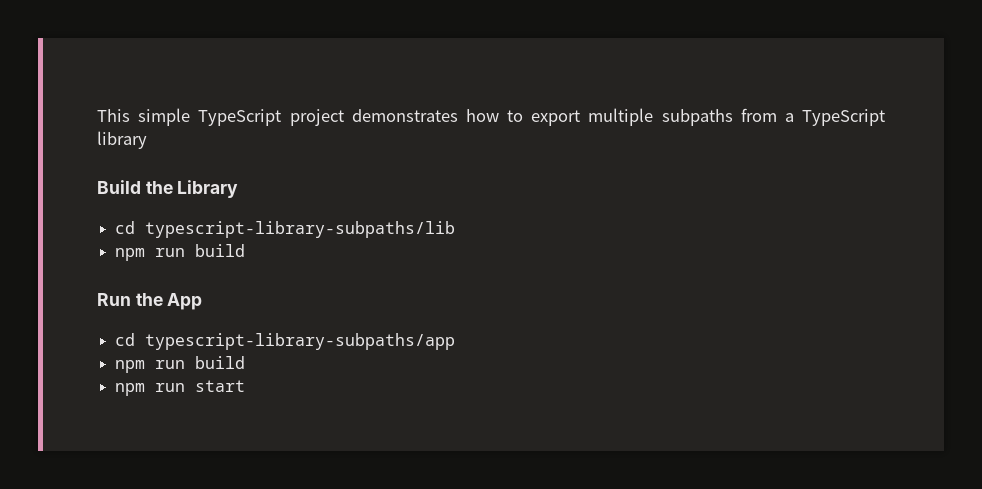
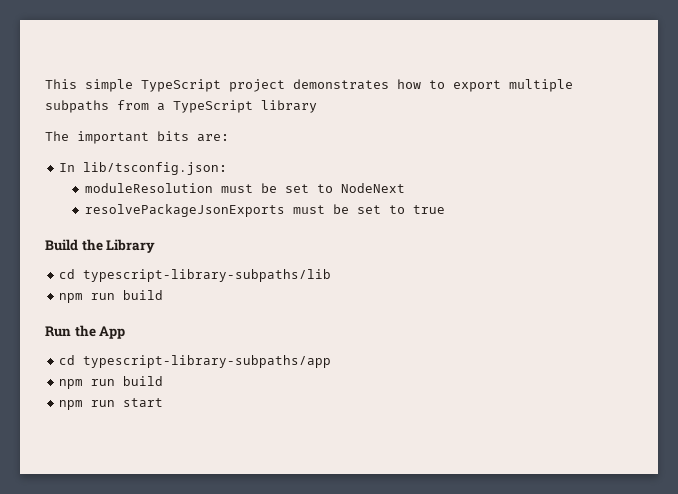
+ The important bits are:
+ In lib/tsconfig.json:
+ moduleResolution must be set to NodeNext
+ resolvePackageJsonExports must be set to true

